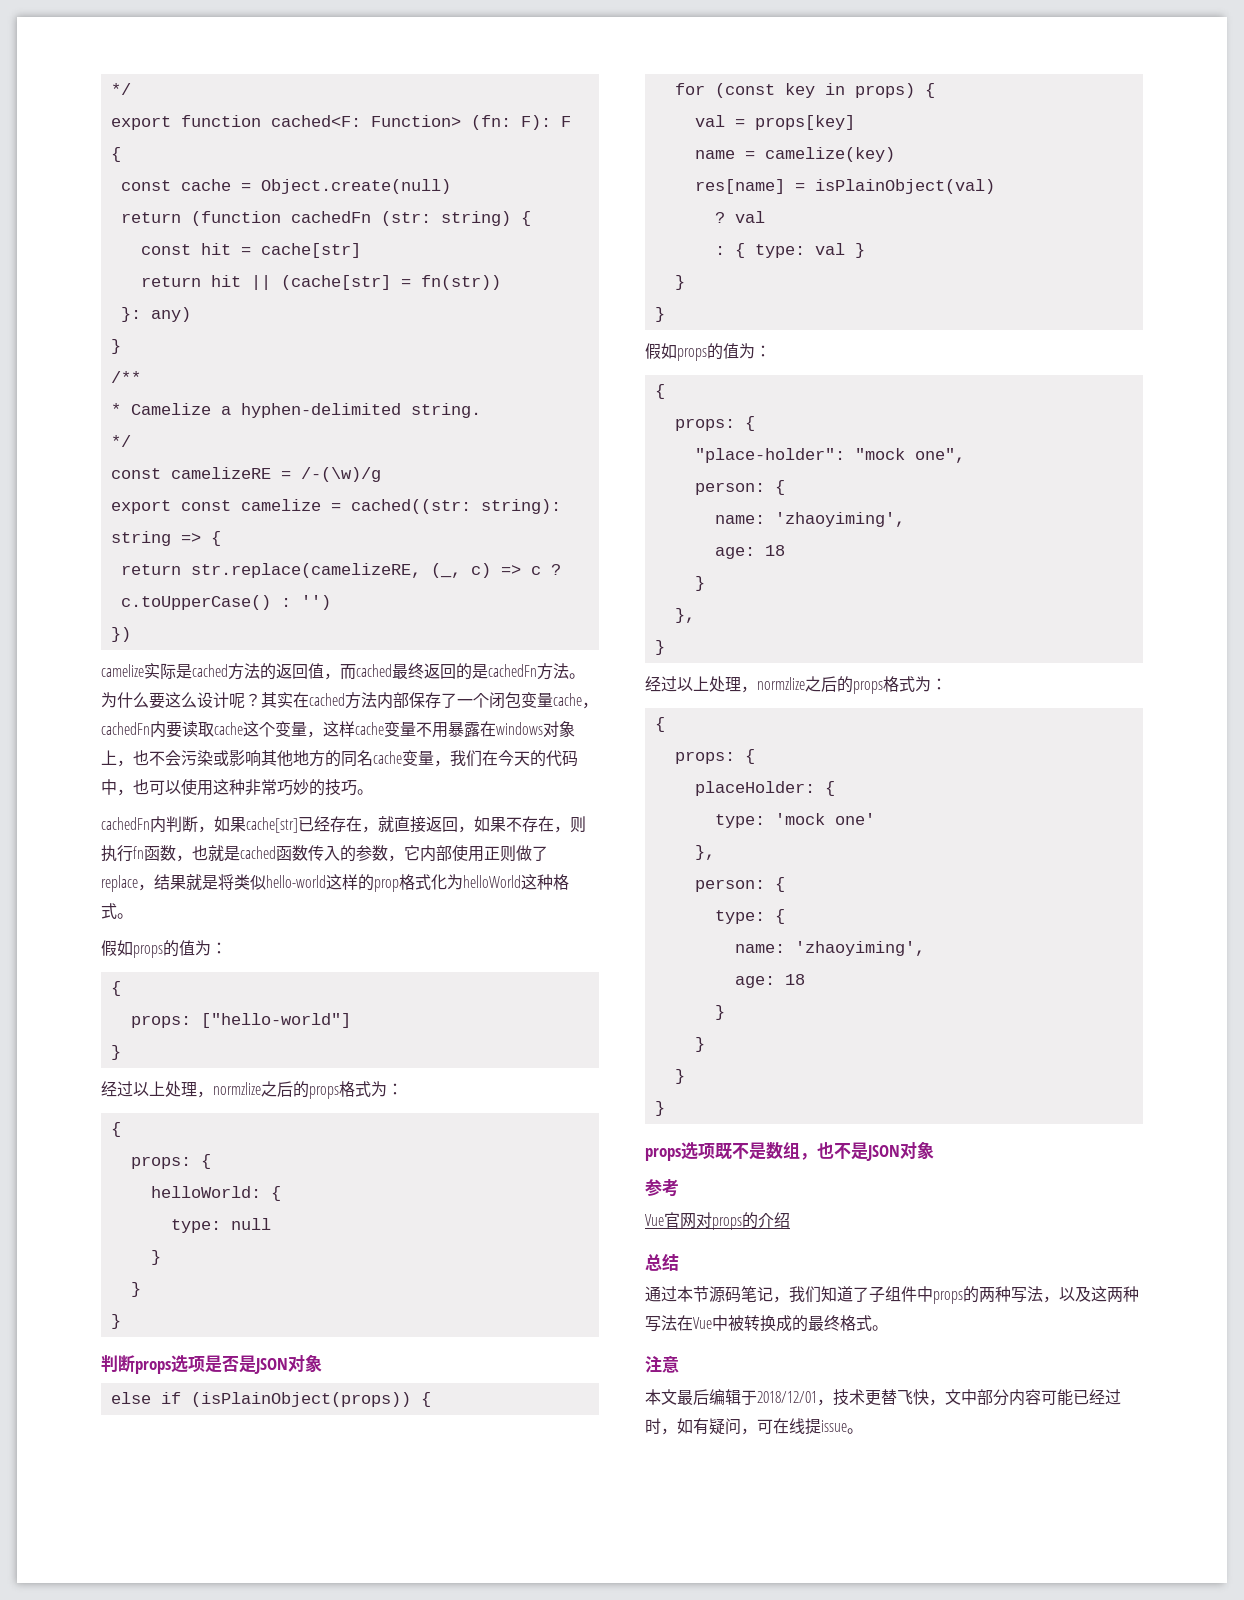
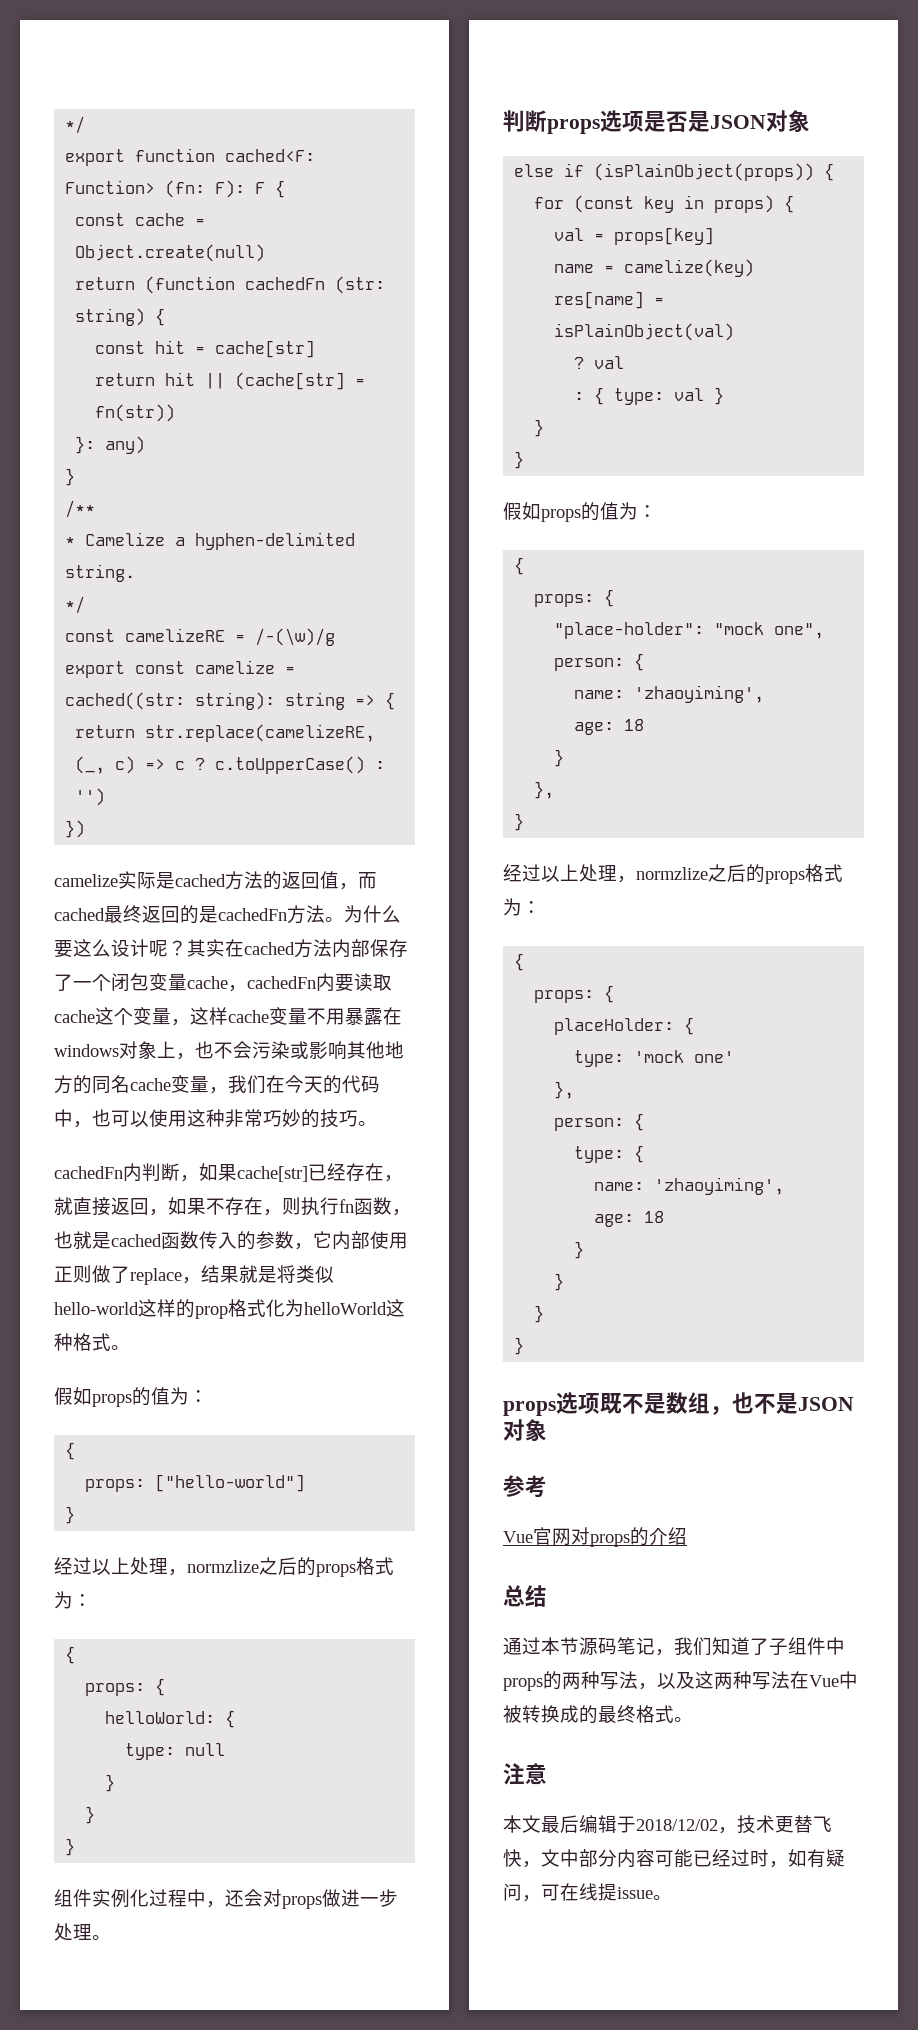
+ 组件实例化过程中，还会对props做进一步处理。
- 本文最后编辑于2018/12/01，技术更替飞快，文中部分内容可能已经过时，如有疑问，可在线提issue。
+ 本文最后编辑于2018/12/02，技术更替飞快，文中部分内容可能已经过时，如有疑问，可在线提issue。

